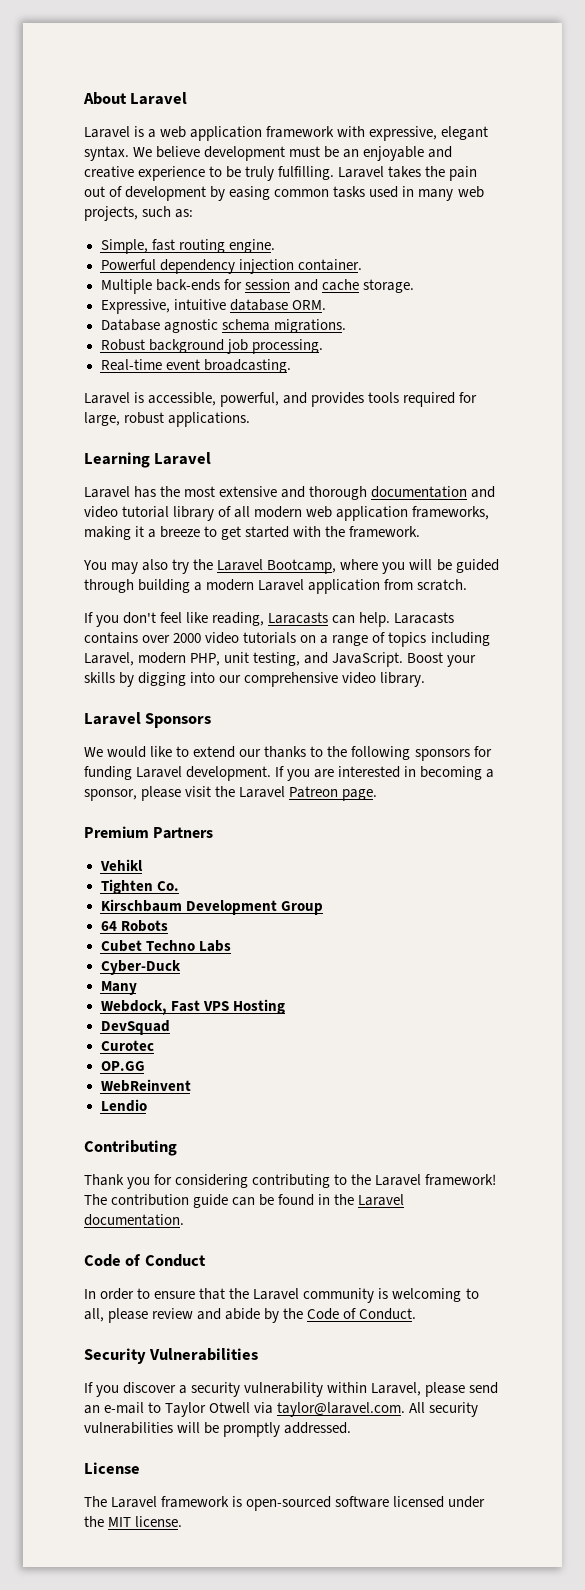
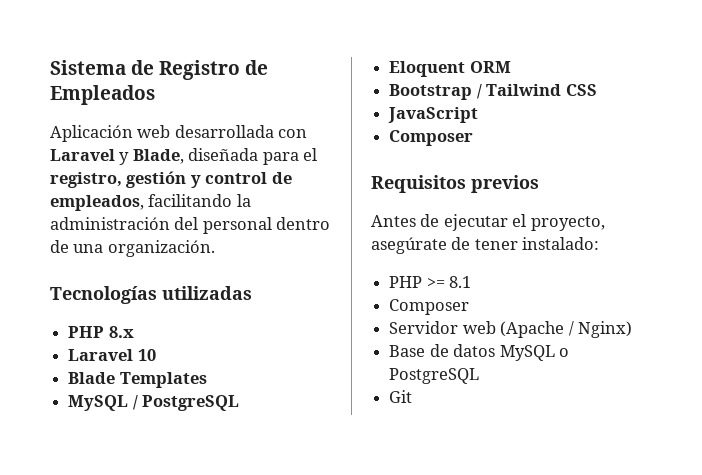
- About Laravel
- Laravel is a web application framework with expressive, elegant syntax. We believe development must be an enjoyable and creative experience to be truly fulfilling. Laravel takes the pain out of development by easing common tasks used in many web projects, such as:
- Simple, fast routing engine.
- Powerful dependency injection container.
- Multiple back-ends for session and cache storage.
- Expressive, intuitive database ORM.
- Database agnostic schema migrations.
- Robust background job processing.
- Real-time event broadcasting.
- Laravel is accessible, powerful, and provides tools required for large, robust applications.
- Learning Laravel
- Laravel has the most extensive and thorough documentation and video tutorial library of all modern web application frameworks, making it a breeze to get started with the framework.
- You may also try the Laravel Bootcamp, where you will be guided through building a modern Laravel application from scratch.
- If you don't feel like reading, Laracasts can help. Laracasts contains over 2000 video tutorials on a range of topics including Laravel, modern PHP, unit testing, and JavaScript. Boost your skills by digging into our comprehensive video library.
- Laravel Sponsors
- We would like to extend our thanks to the following sponsors for funding Laravel development. If you are interested in becoming a sponsor, please visit the Laravel Patreon page.
- Premium Partners
- Vehikl
- Tighten Co.
- Kirschbaum Development Group
- 64 Robots
- Cubet Techno Labs
- Cyber-Duck
- Many
- Webdock, Fast VPS Hosting
- DevSquad
- Curotec
- OP.GG
- WebReinvent
- Lendio
- Contributing
- Thank you for considering contributing to the Laravel framework! The contribution guide can be found in the Laravel documentation.
- Code of Conduct
- In order to ensure that the Laravel community is welcoming to all, please review and abide by the Code of Conduct.
- Security Vulnerabilities
- If you discover a security vulnerability within Laravel, please send an e-mail to Taylor Otwell via taylor@laravel.com. All security vulnerabilities will be promptly addressed.
- License
- The Laravel framework is open-sourced software licensed under the MIT license.
+ Sistema de Registro de Empleados
+ Aplicación web desarrollada con Laravel y Blade, diseñada para el registro, gestión y control de empleados, facilitando la administración del personal dentro de una organización.
+ Tecnologías utilizadas
+ PHP 8.x
+ Laravel 10
+ Blade Templates
+ MySQL / PostgreSQL
+ Eloquent ORM
+ Bootstrap / Tailwind CSS
+ JavaScript
+ Composer
+ Requisitos previos
+ Antes de ejecutar el proyecto, asegúrate de tener instalado:
+ PHP >= 8.1
+ Composer
+ Servidor web (Apache / Nginx)
+ Base de datos MySQL o PostgreSQL
+ Git

